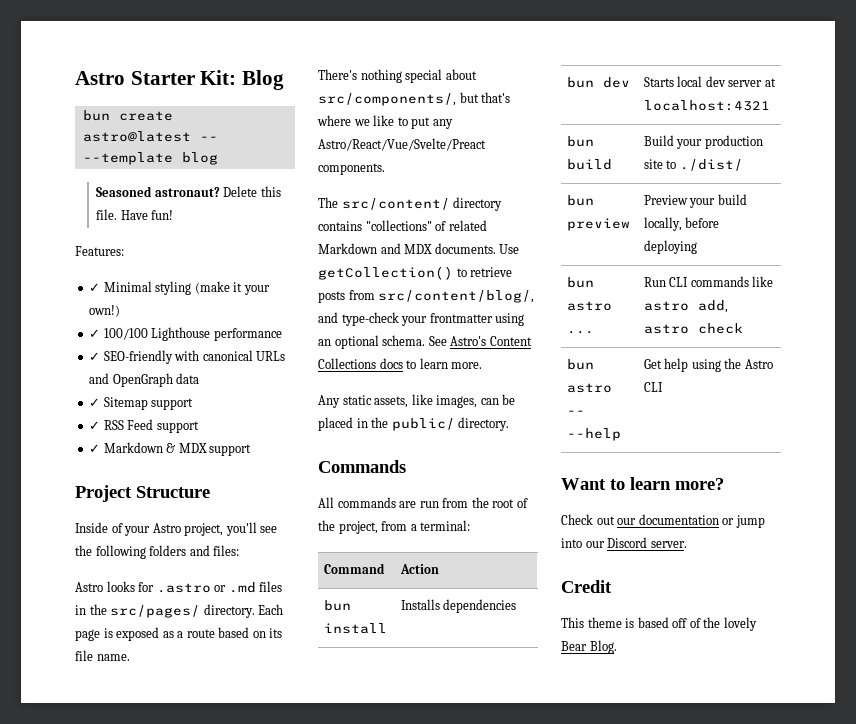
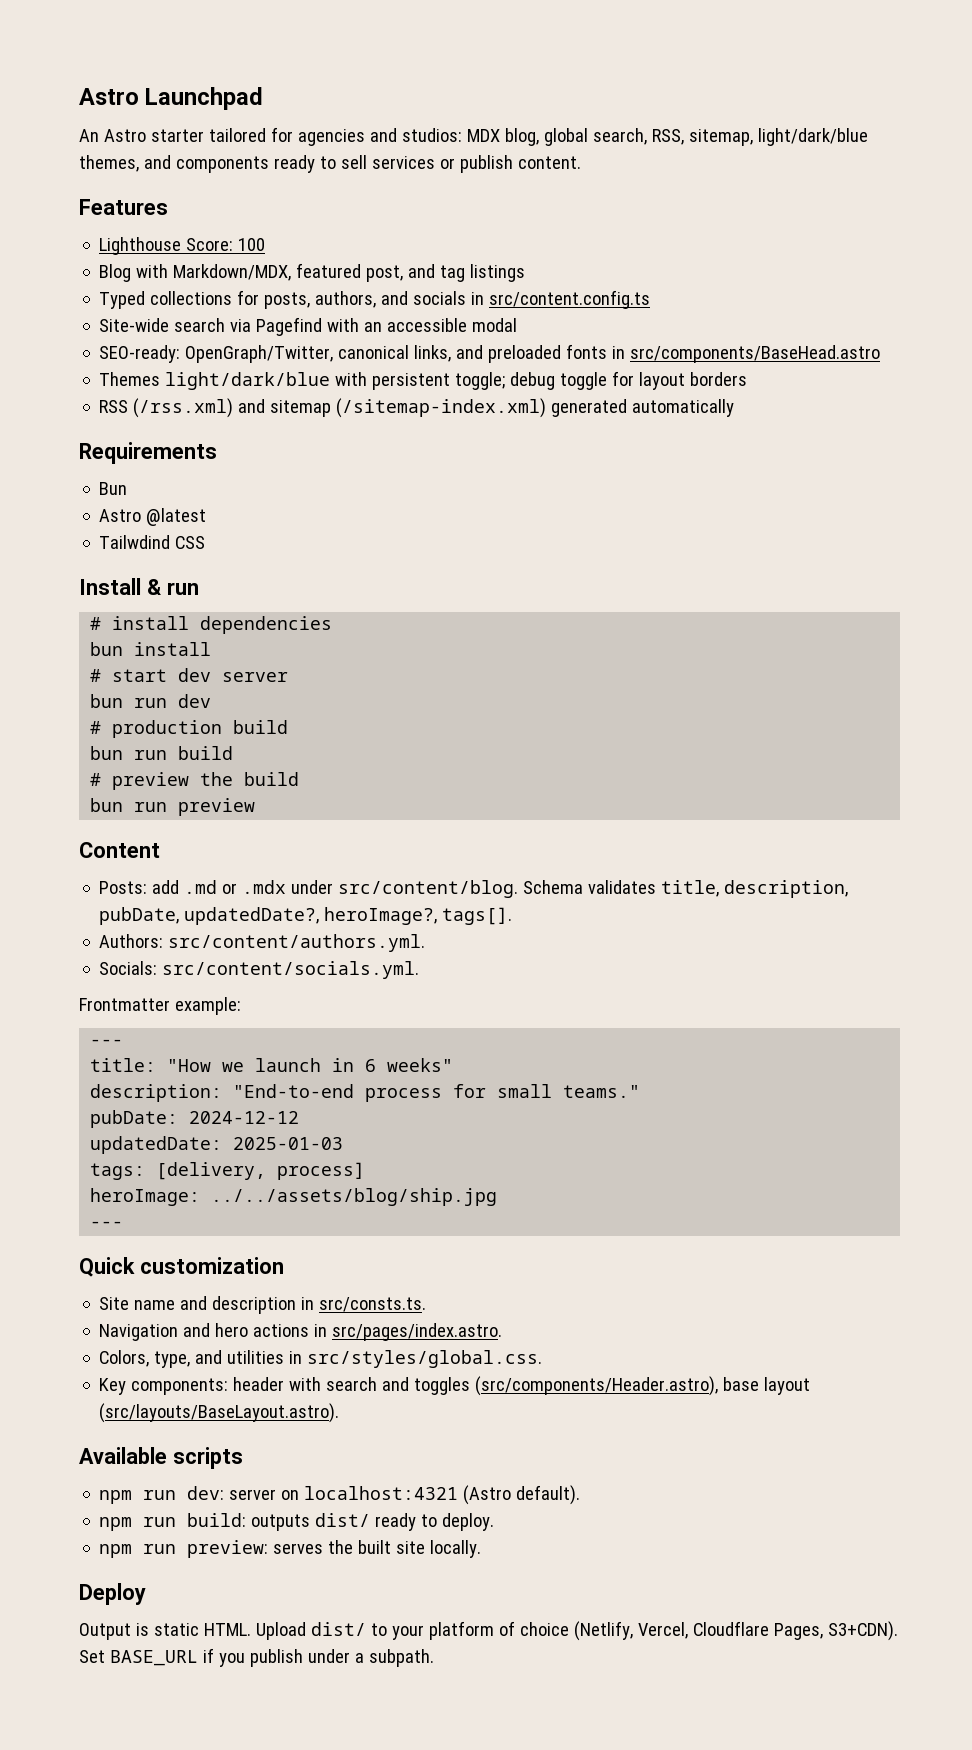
- Astro Starter Kit: Blog
- bun create astro@latest -- --template blog
- Seasoned astronaut? Delete this file. Have fun!
- Features:
- ✓ Minimal styling (make it your own!)
- ✓ 100/100 Lighthouse performance
- ✓ SEO-friendly with canonical URLs and OpenGraph data
- ✓ Sitemap support
- ✓ RSS Feed support
- ✓ Markdown & MDX support
- Project Structure
- Inside of your Astro project, you'll see the following folders and files:
- Astro looks for .astro or .md files in the src/pages/ directory. Each page is exposed as a route based on its file name.
- There's nothing special about src/components/, but that's where we like to put any Astro/React/Vue/Svelte/Preact components.
- The src/content/ directory contains "collections" of related Markdown and MDX documents. Use getCollection() to retrieve posts from src/content/blog/, and type-check your frontmatter using an optional schema. See Astro's Content Collections docs to learn more.
- Any static assets, like images, can be placed in the public/ directory.
- Commands
- All commands are run from the root of the project, from a terminal:
- Command | Action
- bun install | Installs dependencies
- bun dev | Starts local dev server at localhost:4321
- bun build | Build your production site to ./dist/
- bun preview | Preview your build locally, before deploying
- bun astro ... | Run CLI commands like astro add, astro check
- bun astro -- --help | Get help using the Astro CLI
- Want to learn more?
- Check out our documentation or jump into our Discord server.
- Credit
- This theme is based off of the lovely Bear Blog.
+ Astro Launchpad
+ An Astro starter tailored for agencies and studios: MDX blog, global search, RSS, sitemap, light/dark/blue themes, and components ready to sell services or publish content.
+ Features
+ Lighthouse Score: 100
+ Blog with Markdown/MDX, featured post, and tag listings
+ Typed collections for posts, authors, and socials in src/content.config.ts
+ Site-wide search via Pagefind with an accessible modal
+ SEO-ready: OpenGraph/Twitter, canonical links, and preloaded fonts in src/components/BaseHead.astro
+ Themes light/dark/blue with persistent toggle; debug toggle for layout borders
+ RSS (/rss.xml) and sitemap (/sitemap-index.xml) generated automatically
+ Requirements
+ Bun
+ Astro @latest
+ Tailwdind CSS
+ Install & run
+ # install dependencies
+ bun install
+ # start dev server
+ bun run dev
+ # production build
+ bun run build
+ # preview the build
+ bun run preview
+ Content
+ Posts: add .md or .mdx under src/content/blog. Schema validates title, description, pubDate, updatedDate?, heroImage?, tags[].
+ Authors: src/content/authors.yml.
+ Socials: src/content/socials.yml.
+ Frontmatter example:
+ ---
+ title: "How we launch in 6 weeks"
+ description: "End-to-end process for small teams."
+ pubDate: 2024-12-12
+ updatedDate: 2025-01-03
+ tags: [delivery, process]
+ heroImage: ../../assets/blog/ship.jpg
+ ---
+ Quick customization
+ Site name and description in src/consts.ts.
+ Navigation and hero actions in src/pages/index.astro.
+ Colors, type, and utilities in src/styles/global.css.
+ Key components: header with search and toggles (src/components/Header.astro), base layout (src/layouts/BaseLayout.astro).
+ Available scripts
+ npm run dev: server on localhost:4321 (Astro default).
+ npm run build: outputs dist/ ready to deploy.
+ npm run preview: serves the built site locally.
+ Deploy
+ Output is static HTML. Upload dist/ to your platform of choice (Netlify, Vercel, Cloudflare Pages, S3+CDN). Set BASE_URL if you publish under a subpath.

